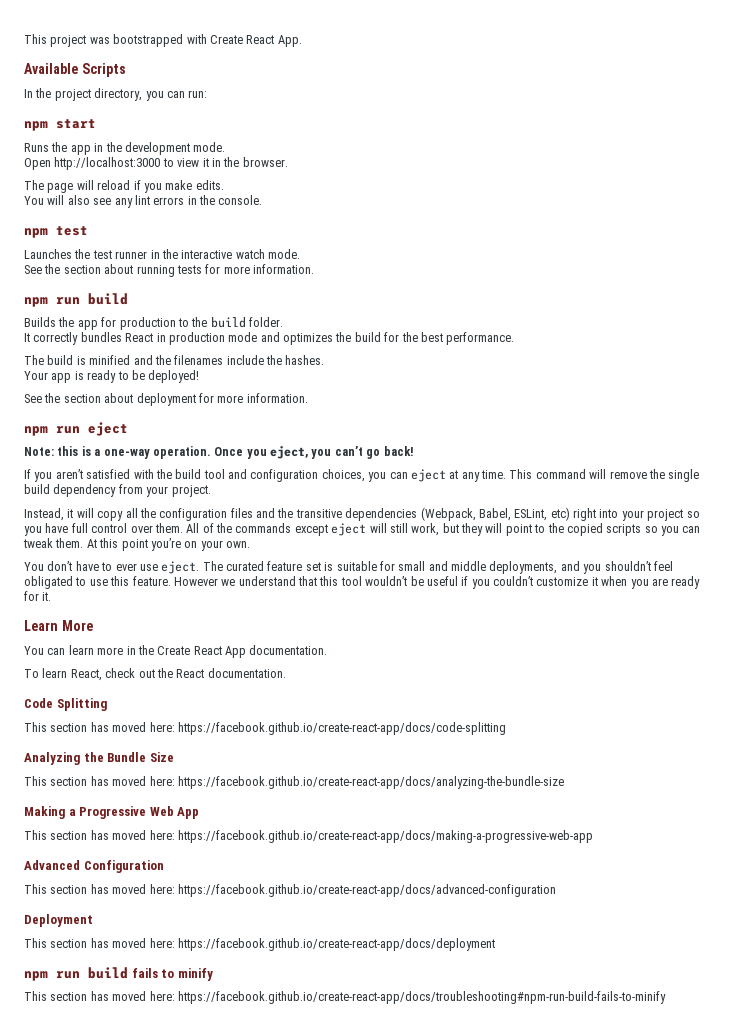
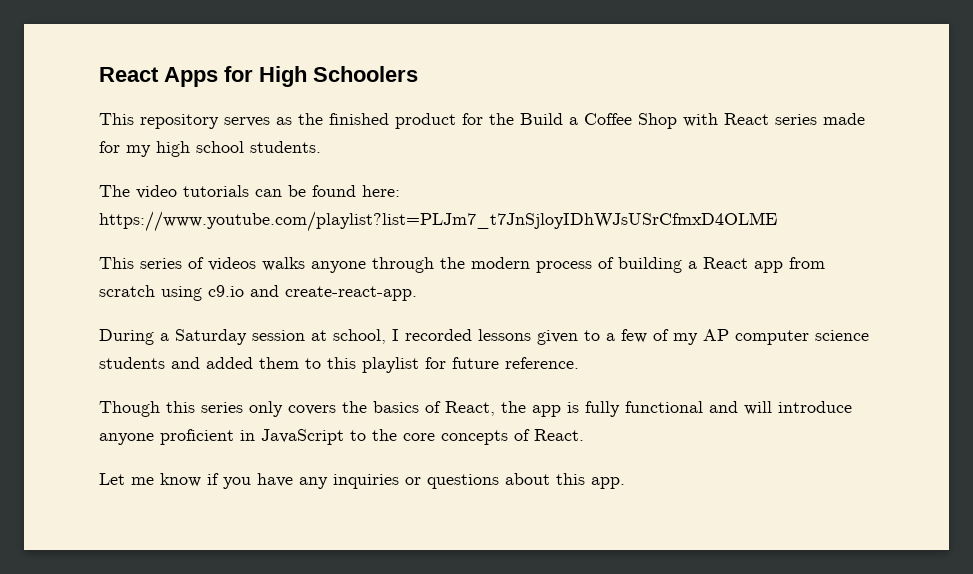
- This project was bootstrapped with Create React App.
- Available Scripts
- In the project directory, you can run:
- npm start
- Runs the app in the development mode.
- Open http://localhost:3000 to view it in the browser.
- The page will reload if you make edits.
- You will also see any lint errors in the console.
- npm test
- Launches the test runner in the interactive watch mode.
- See the section about running tests for more information.
- npm run build
- Builds the app for production to the build folder.
- It correctly bundles React in production mode and optimizes the build for the best performance.
- The build is minified and the filenames include the hashes.
- Your app is ready to be deployed!
- See the section about deployment for more information.
- npm run eject
- Note: this is a one-way operation. Once you eject, you can’t go back!
- If you aren’t satisfied with the build tool and configuration choices, you can eject at any time. This command will remove the single build dependency from your project.
- Instead, it will copy all the configuration files and the transitive dependencies (Webpack, Babel, ESLint, etc) right into your project so you have full control over them. All of the commands except eject will still work, but they will point to the copied scripts so you can tweak them. At this point you’re on your own.
- You don’t have to ever use eject. The curated feature set is suitable for small and middle deployments, and you shouldn’t feel obligated to use this feature. However we understand that this tool wouldn’t be useful if you couldn’t customize it when you are ready for it.
- Learn More
- You can learn more in the Create React App documentation.
- To learn React, check out the React documentation.
- Code Splitting
- This section has moved here: https://facebook.github.io/create-react-app/docs/code-splitting
- Analyzing the Bundle Size
- This section has moved here: https://facebook.github.io/create-react-app/docs/analyzing-the-bundle-size
- Making a Progressive Web App
- This section has moved here: https://facebook.github.io/create-react-app/docs/making-a-progressive-web-app
- Advanced Configuration
- This section has moved here: https://facebook.github.io/create-react-app/docs/advanced-configuration
- Deployment
- This section has moved here: https://facebook.github.io/create-react-app/docs/deployment
- npm run build fails to minify
- This section has moved here: https://facebook.github.io/create-react-app/docs/troubleshooting#npm-run-build-fails-to-minify
+ React Apps for High Schoolers
+ This repository serves as the finished product for the Build a Coffee Shop with React series made for my high school students.
+ The video tutorials can be found here: https://www.youtube.com/playlist?list=PLJm7_t7JnSjloyIDhWJsUSrCfmxD4OLME
+ This series of videos walks anyone through the modern process of building a React app from scratch using c9.io and create-react-app.
+ During a Saturday session at school, I recorded lessons given to a few of my AP computer science students and added them to this playlist for future reference.
+ Though this series only covers the basics of React, the app is fully functional and will introduce anyone proficient in JavaScript to the core concepts of React.
+ Let me know if you have any inquiries or questions about this app.

